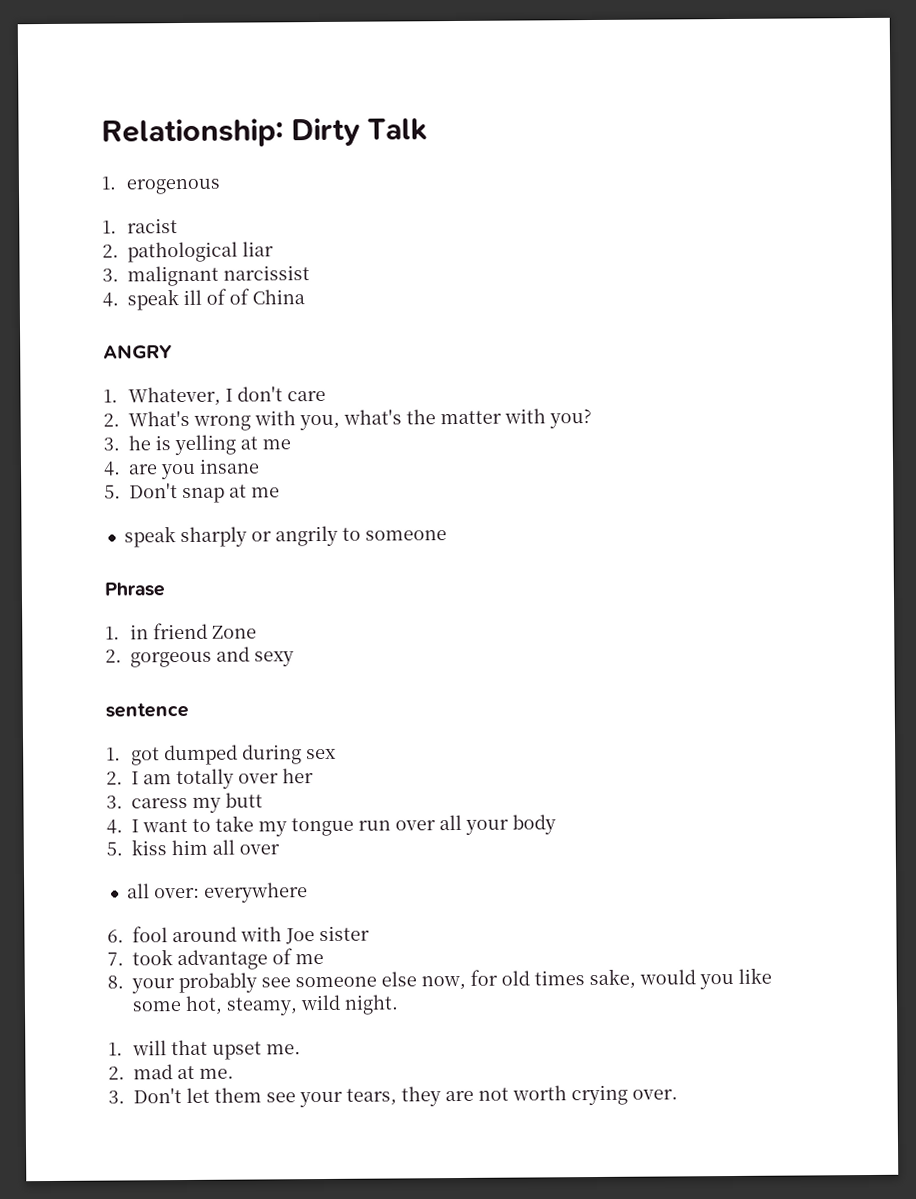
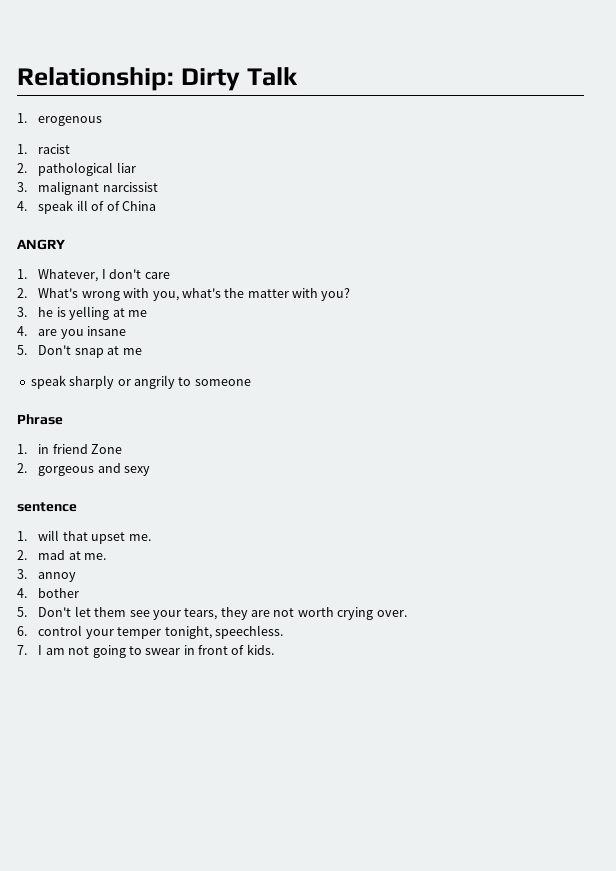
- 1. got dumped during sex
- 2. I am totally over her
- 3. caress my butt
- 4. I want to take my tongue run over all your body
- 5. kiss him all over
- all over: everywhere
- 6. fool around with Joe sister
- 7. took advantage of me
- 8. your probably see someone else now, for old times sake, would you like some hot, steamy, wild night.
- 3. Don't let them see your tears, they are not worth crying over.
+ 3. annoy
+ 4. bother
+ 5. Don't let them see your tears, they are not worth crying over.
+ 6. control your temper tonight, speechless.
+ 7. I am not going to swear in front of kids.

